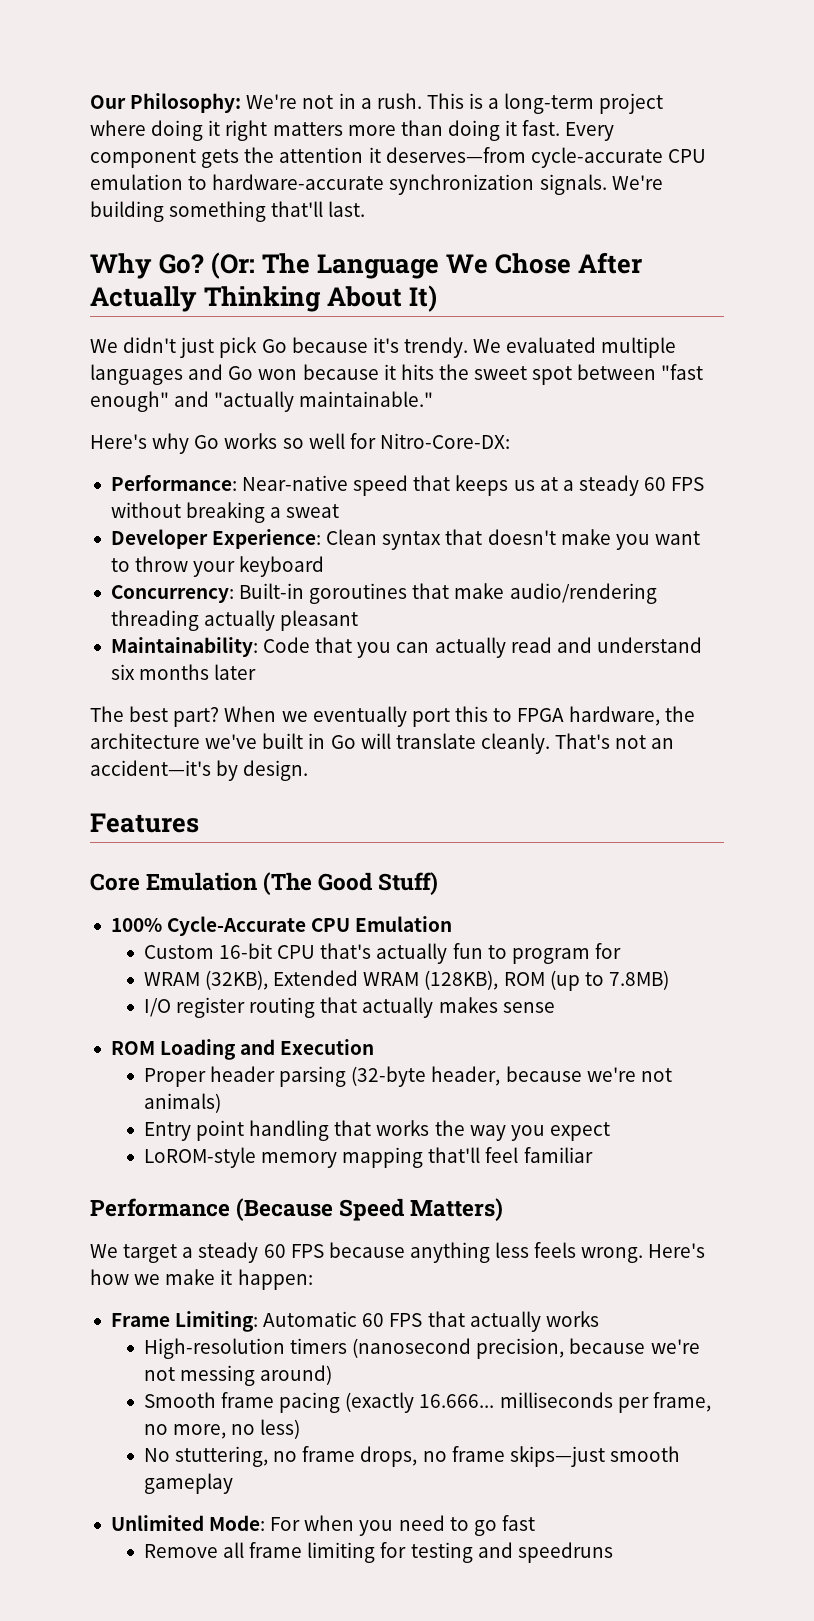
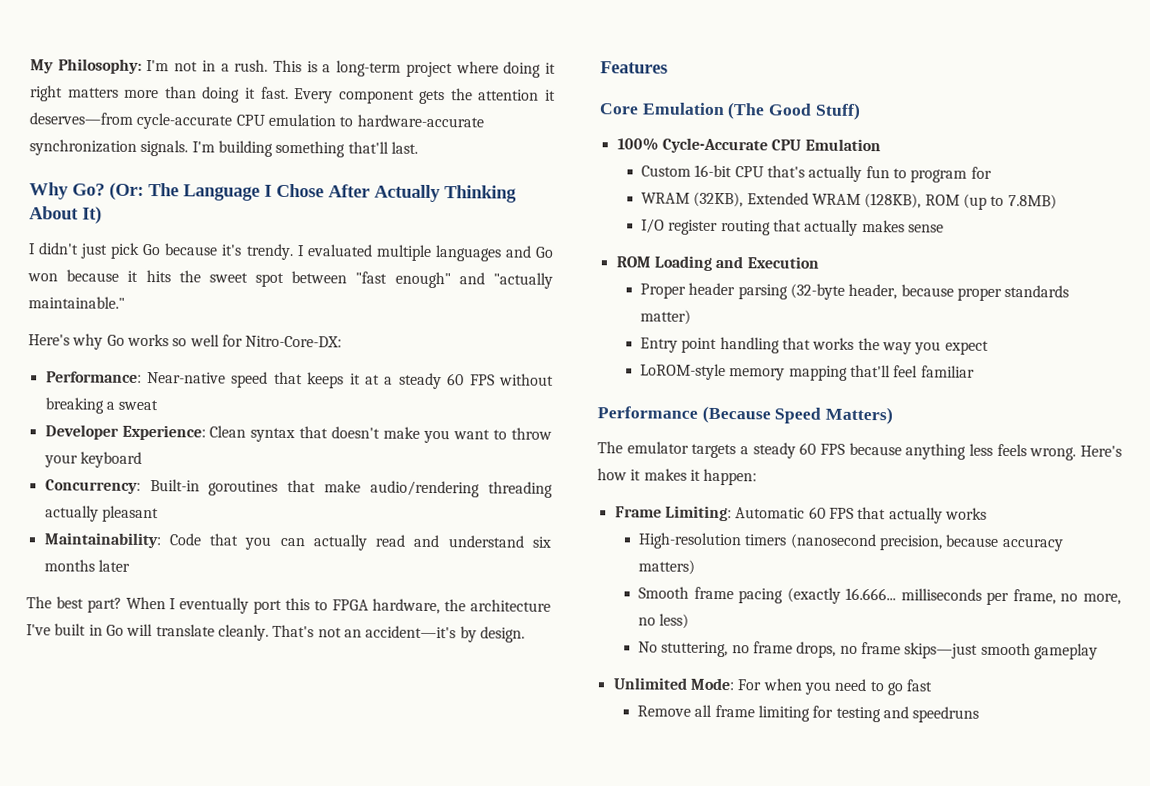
- Our Philosophy: We're not in a rush.
+ My Philosophy: I'm not in a rush.
- We're building something that'll last.
+ I'm building something that'll last.
- (Or: The Language We Chose After Actually Thinking About It)
+ (Or: The Language I Chose After Actually Thinking About It)
- We didn't just pick Go because it's trendy.
+ I didn't just pick Go because it's trendy.
- We evaluated multiple languages and Go won because it hits the sweet spot between "fast enough" and "actually maintainable."
+ I evaluated multiple languages and Go won because it hits the sweet spot between "fast enough" and "actually maintainable."
- Performance: Near-native speed that keeps us at a steady 60 FPS without breaking a sweat
+ Performance: Near-native speed that keeps it at a steady 60 FPS without breaking a sweat
- When we eventually port this to FPGA hardware, the architecture we've built in Go will translate cleanly.
+ When I eventually port this to FPGA hardware, the architecture I've built in Go will translate cleanly.
- Proper header parsing (32-byte header, because we're not animals)
+ Proper header parsing (32-byte header, because proper standards matter)
- We target a steady 60 FPS because anything less feels wrong.
+ The emulator targets a steady 60 FPS because anything less feels wrong.
- Here's how we make it happen:
+ Here's how it makes it happen:
- High-resolution timers (nanosecond precision, because we're not messing around)
+ High-resolution timers (nanosecond precision, because accuracy matters)

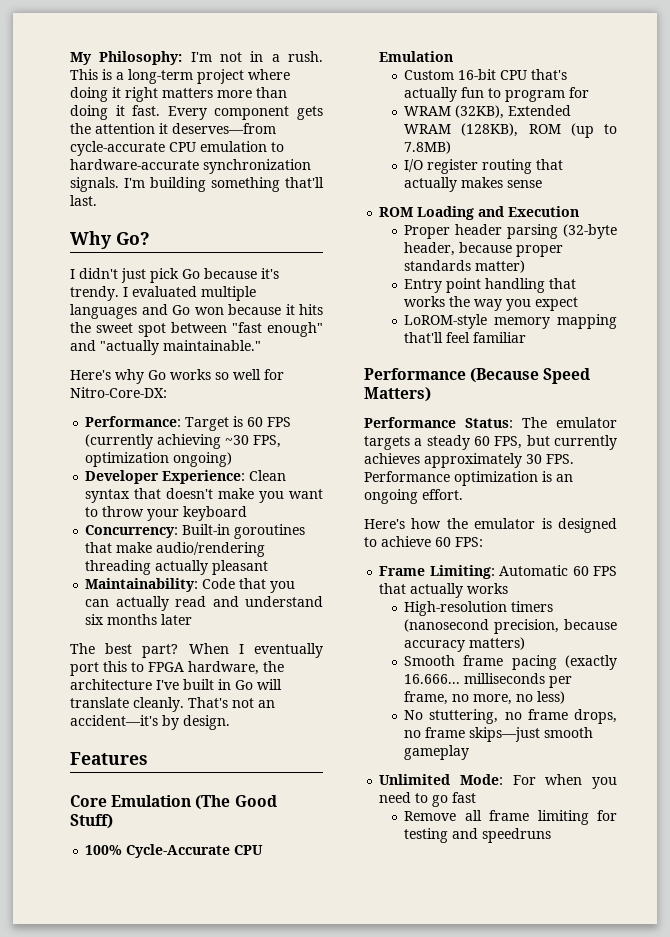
- (Or: The Language I Chose After Actually Thinking About It)
- Performance: Near-native speed that keeps it at a steady 60 FPS without breaking a sweat
+ Performance: Target is 60 FPS (currently achieving ~30 FPS, optimization ongoing)
- The emulator targets a steady 60 FPS because anything less feels wrong. Here's how it makes it happen:
+ Performance Status: The emulator targets a steady 60 FPS, but currently achieves approximately 30 FPS. Performance optimization is an ongoing effort.
+ Here's how the emulator is designed to achieve 60 FPS:

